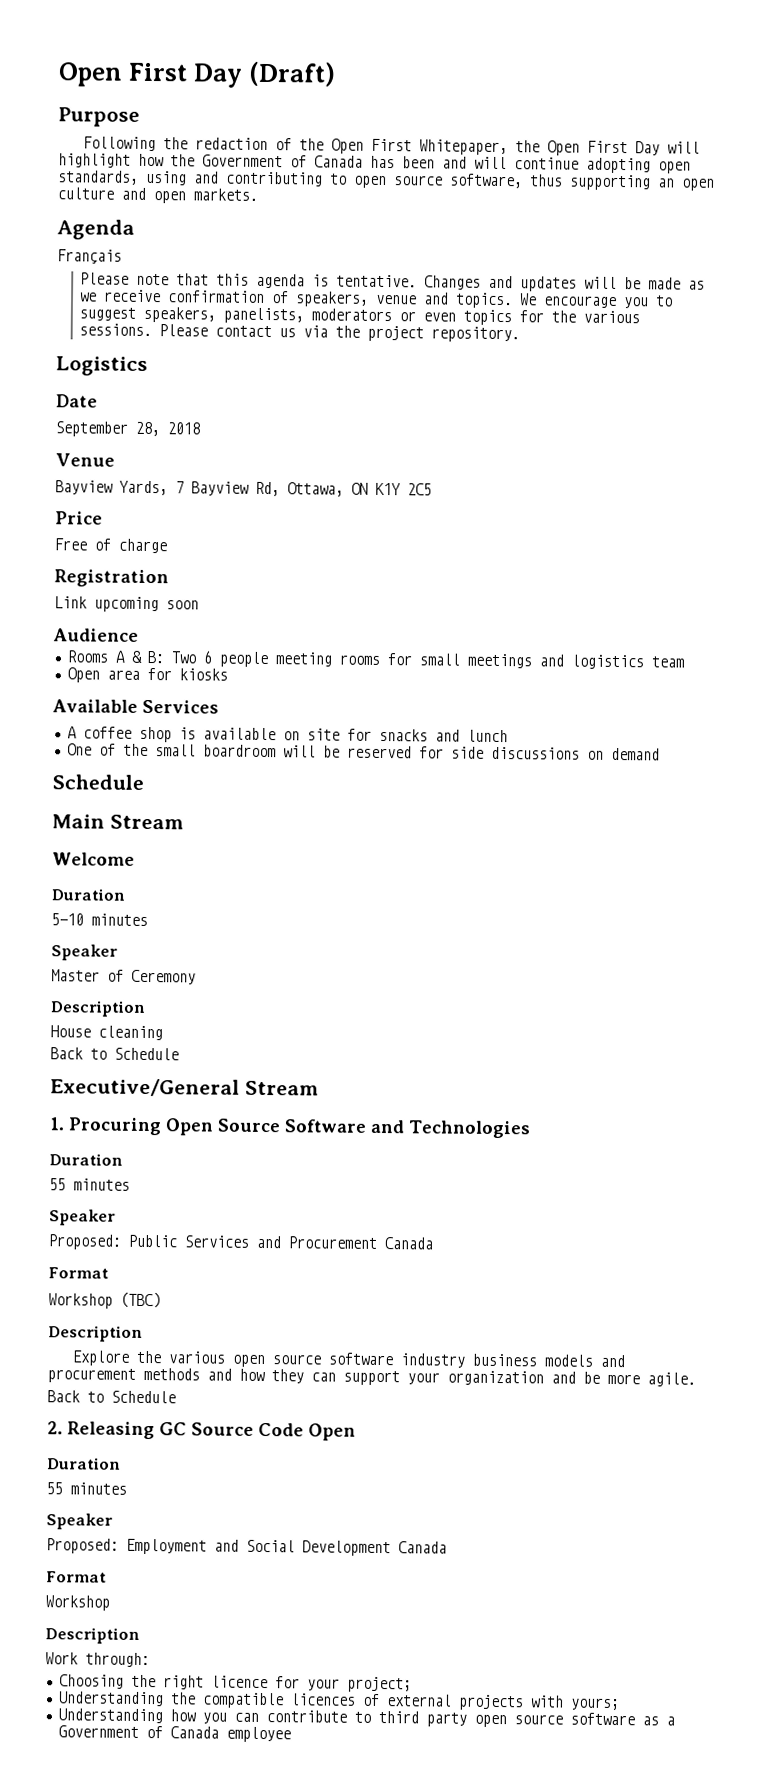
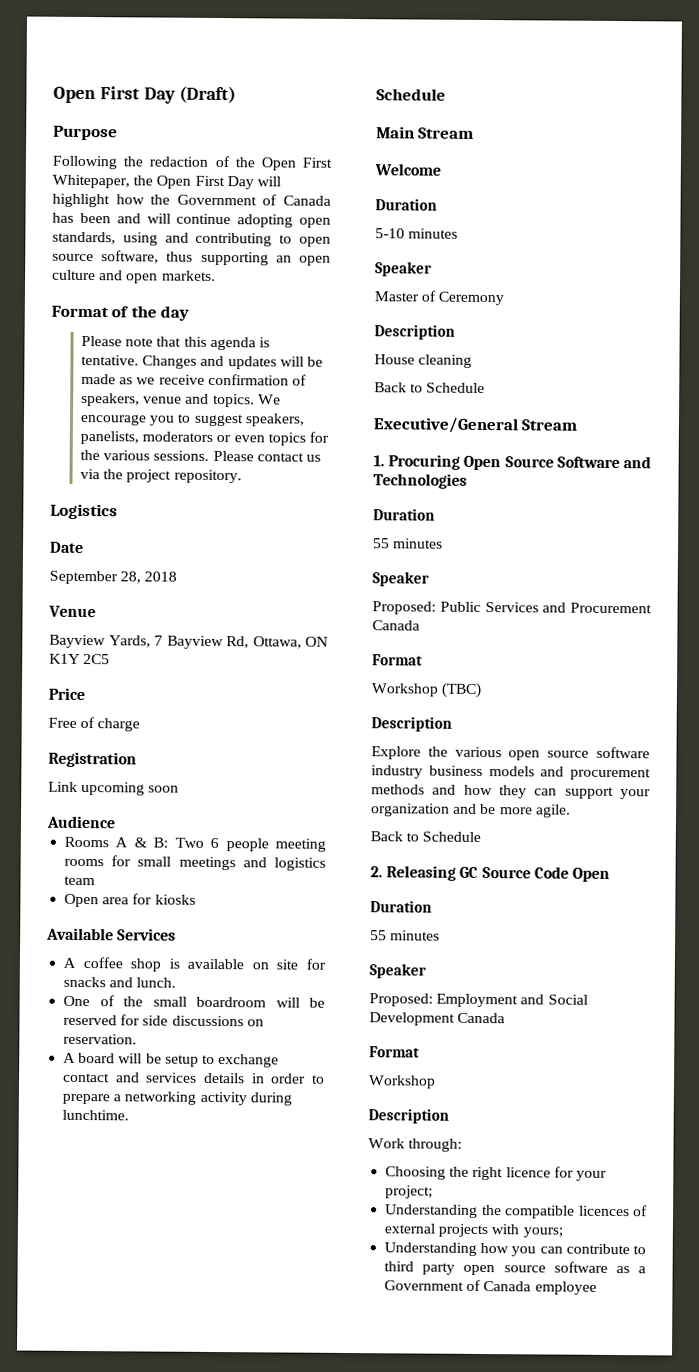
- Agenda
- Français
+ Format of the day
- A coffee shop is available on site for snacks and lunch
+ A coffee shop is available on site for snacks and lunch.
- One of the small boardroom will be reserved for side discussions on demand
+ One of the small boardroom will be reserved for side discussions on reservation.
+ A board will be setup to exchange contact and services details in order to prepare a networking activity during lunchtime.

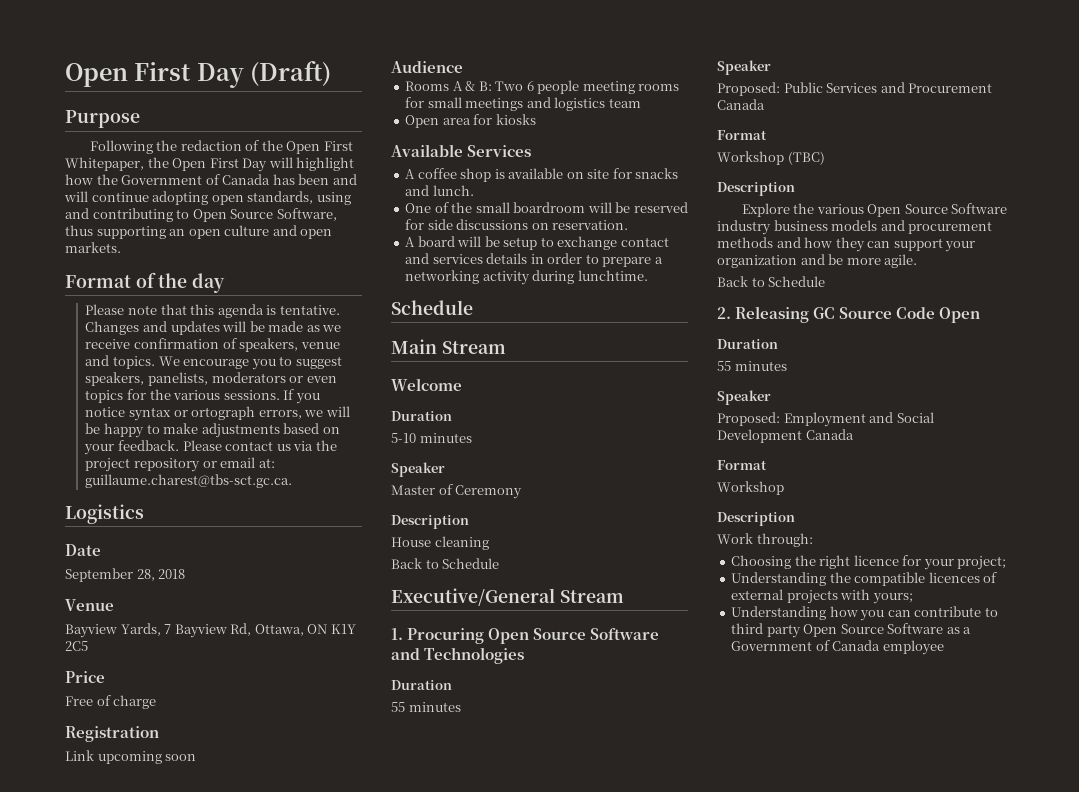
- Following the redaction of the Open First Whitepaper, the Open First Day will highlight how the Government of Canada has been and will continue adopting open standards, using and contributing to open source software, thus supporting an open culture and open markets.
+ Following the redaction of the Open First Whitepaper, the Open First Day will highlight how the Government of Canada has been and will continue adopting open standards, using and contributing to Open Source Software, thus supporting an open culture and open markets.
+ If you notice syntax or ortograph errors, we will be happy to make adjustments based on your feedback.
- Please contact us via the project repository.
+ Please contact us via the project repository or email at: guillaume.charest@tbs-sct.gc.ca.
- Explore the various open source software industry business models and procurement methods and how they can support your organization and be more agile.
+ Explore the various Open Source Software industry business models and procurement methods and how they can support your organization and be more agile.
- Understanding how you can contribute to third party open source software as a Government of Canada employee
+ Understanding how you can contribute to third party Open Source Software as a Government of Canada employee

